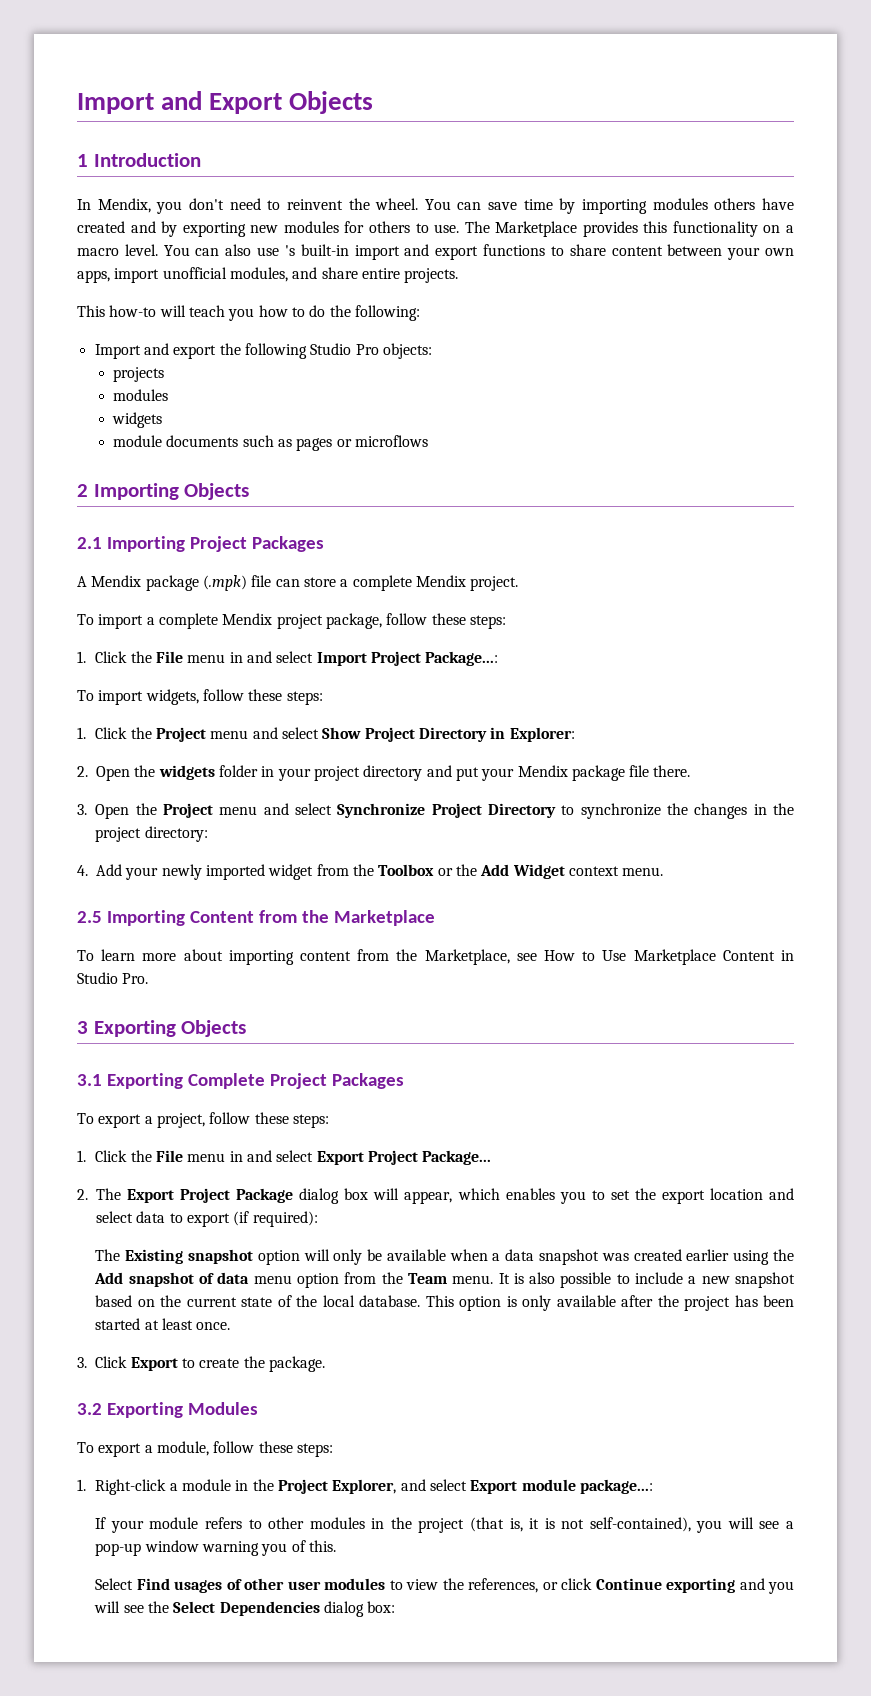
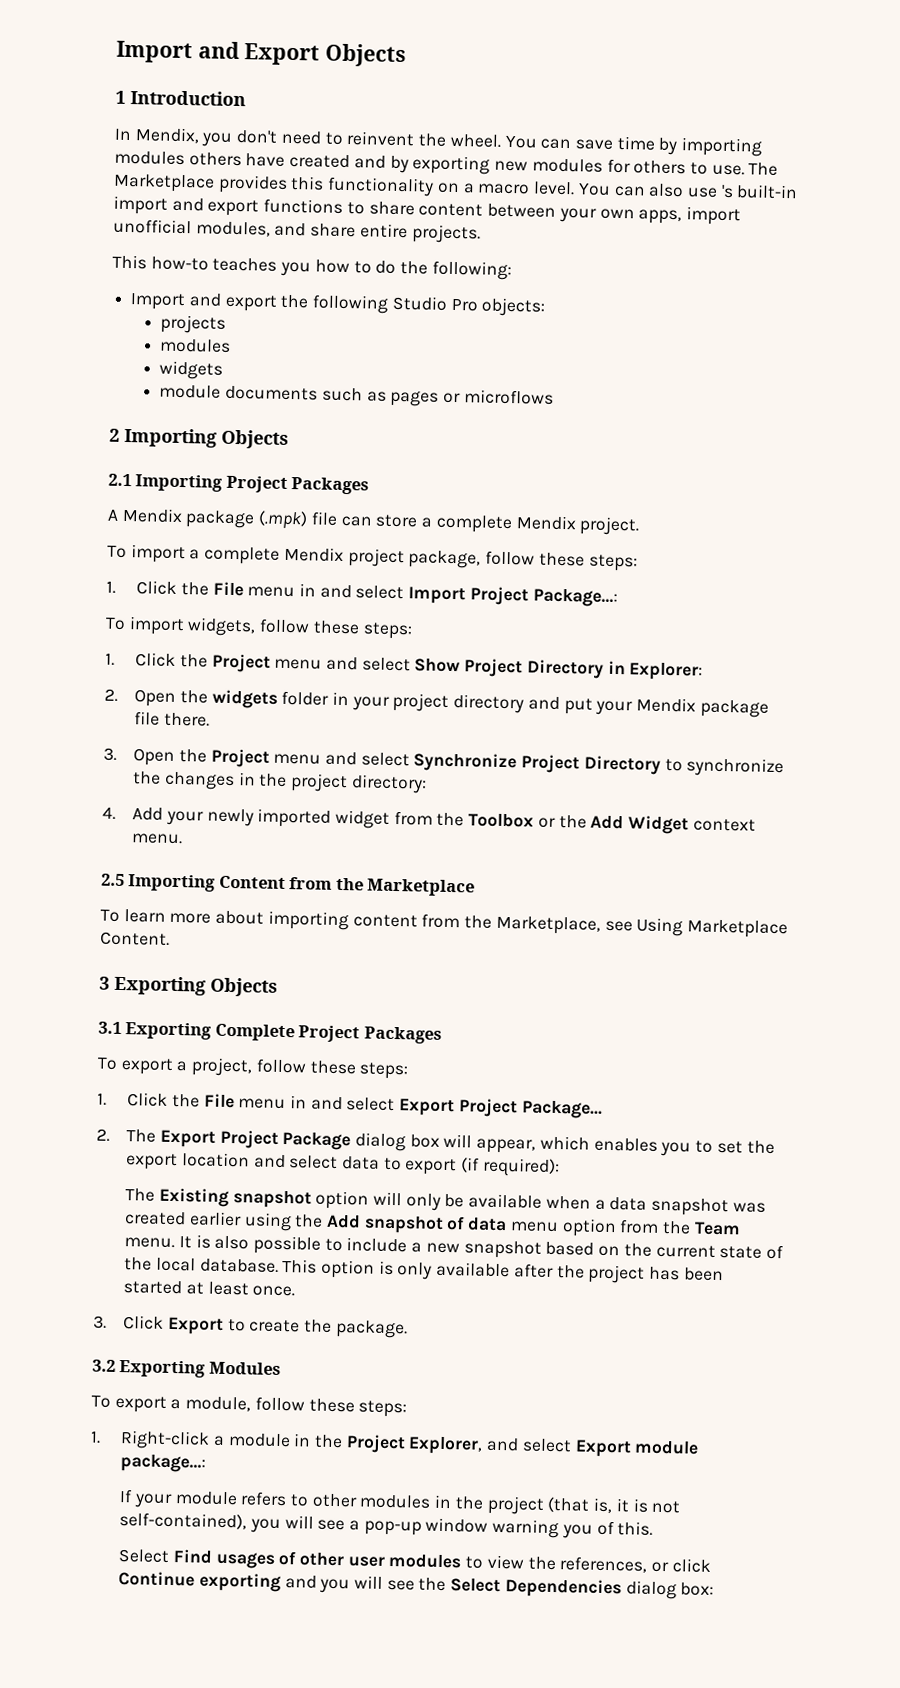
- This how-to will teach you how to do the following:
+ This how-to teaches you how to do the following:
- To learn more about importing content from the Marketplace, see How to Use Marketplace Content in Studio Pro.
+ To learn more about importing content from the Marketplace, see Using Marketplace Content.

